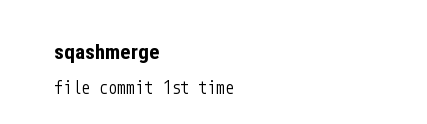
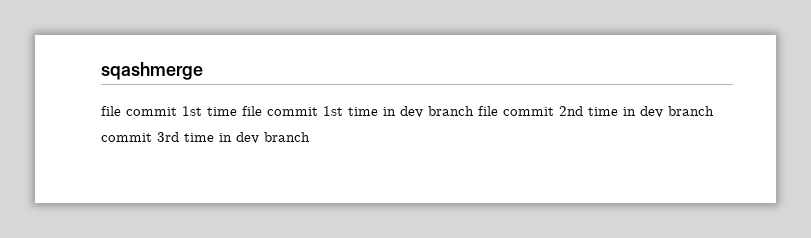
- file commit 1st time
+ file commit 1st time file commit 1st time in dev branch file commit 2nd time in dev branch commit 3rd time in dev branch

